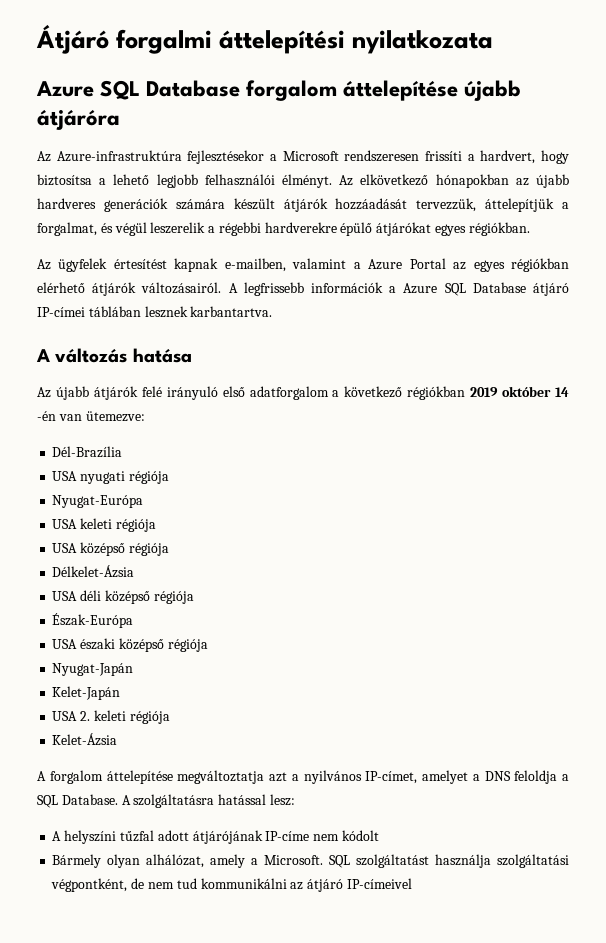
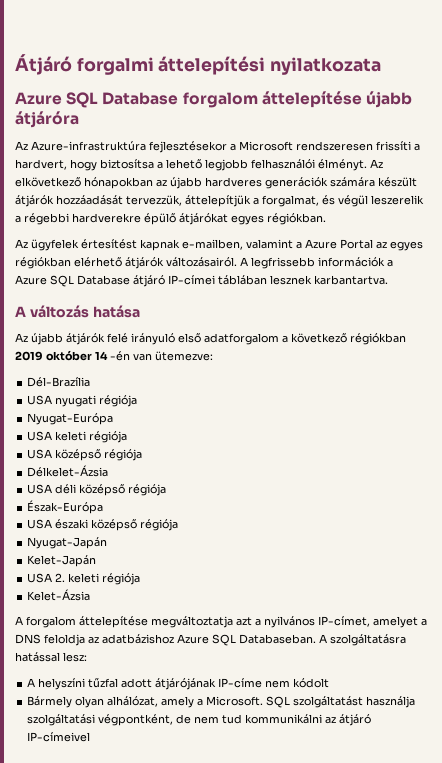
- A forgalom áttelepítése megváltoztatja azt a nyilvános IP-címet, amelyet a DNS feloldja a SQL Database.
+ A forgalom áttelepítése megváltoztatja azt a nyilvános IP-címet, amelyet a DNS feloldja az adatbázishoz Azure SQL Databaseban.

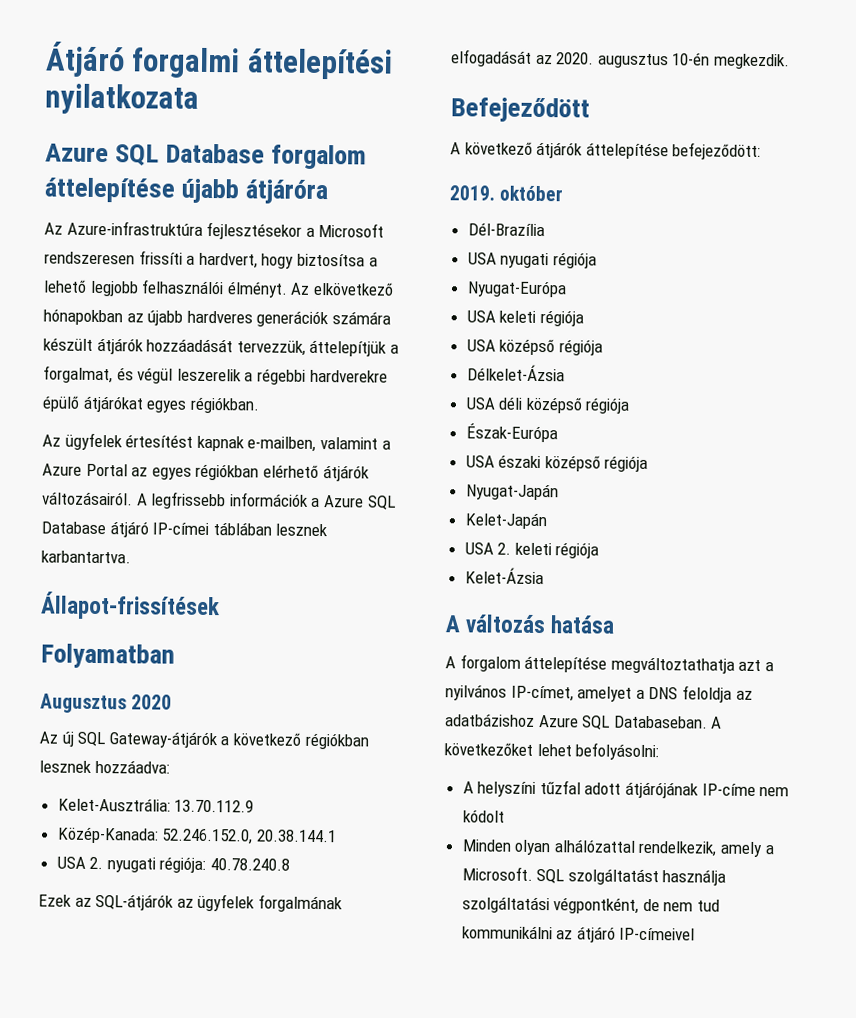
- A változás hatása
- Az újabb átjárók felé irányuló első adatforgalom a következő régiókban 2019 október 14 -én van ütemezve:
+ Állapot-frissítések
+ Folyamatban
+ Augusztus 2020
+ Az új SQL Gateway-átjárók a következő régiókban lesznek hozzáadva:
+ Kelet-Ausztrália: 13.70.112.9
+ Közép-Kanada: 52.246.152.0, 20.38.144.1
+ USA 2. nyugati régiója: 40.78.240.8
+ Ezek az SQL-átjárók az ügyfelek forgalmának elfogadását az 2020. augusztus 10-én megkezdik.
+ Befejeződött
+ A következő átjárók áttelepítése befejeződött:
+ 2019. október
+ A változás hatása
- A forgalom áttelepítése megváltoztatja azt a nyilvános IP-címet, amelyet a DNS feloldja az adatbázishoz Azure SQL Databaseban.
+ A forgalom áttelepítése megváltoztathatja azt a nyilvános IP-címet, amelyet a DNS feloldja az adatbázishoz Azure SQL Databaseban.
- A szolgáltatásra hatással lesz:
+ A következőket lehet befolyásolni:
- Bármely olyan alhálózat, amely a Microsoft.
+ Minden olyan alhálózattal rendelkezik, amely a Microsoft.

